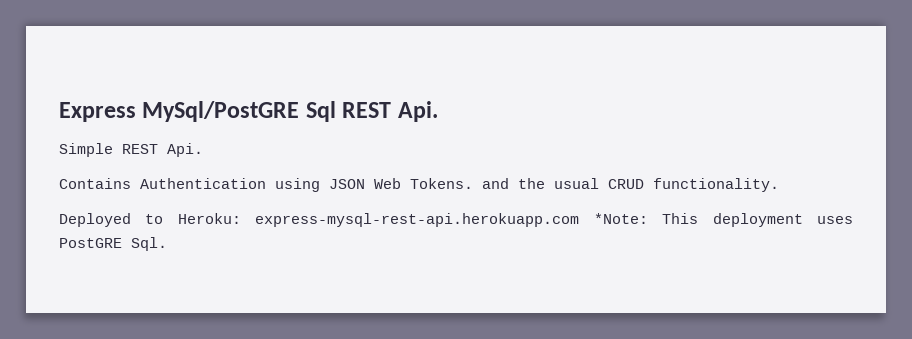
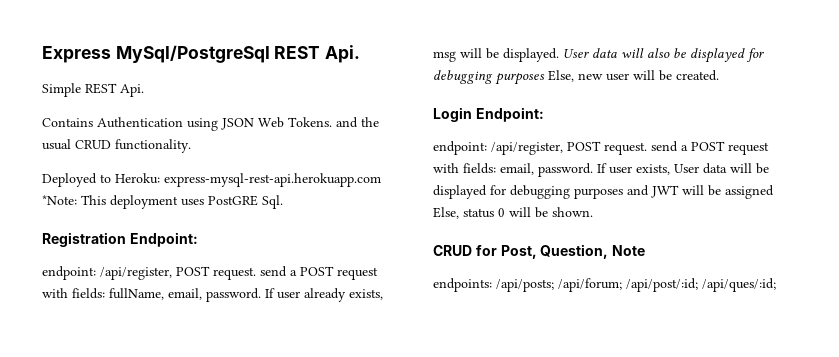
- Express MySql/PostGRE Sql REST Api.
+ Express MySql/PostgreSql REST Api.
+ Registration Endpoint:
+ endpoint: /api/register, POST request. send a POST request with fields: fullName, email, password. If user already exists, msg will be displayed. User data will also be displayed for debugging purposes Else, new user will be created.
+ Login Endpoint:
+ endpoint: /api/register, POST request. send a POST request with fields: email, password. If user exists, User data will be displayed for debugging purposes and JWT will be assigned Else, status 0 will be shown.
+ CRUD for Post, Question, Note
+ endpoints: /api/posts; /api/forum; /api/post/:id; /api/ques/:id;

